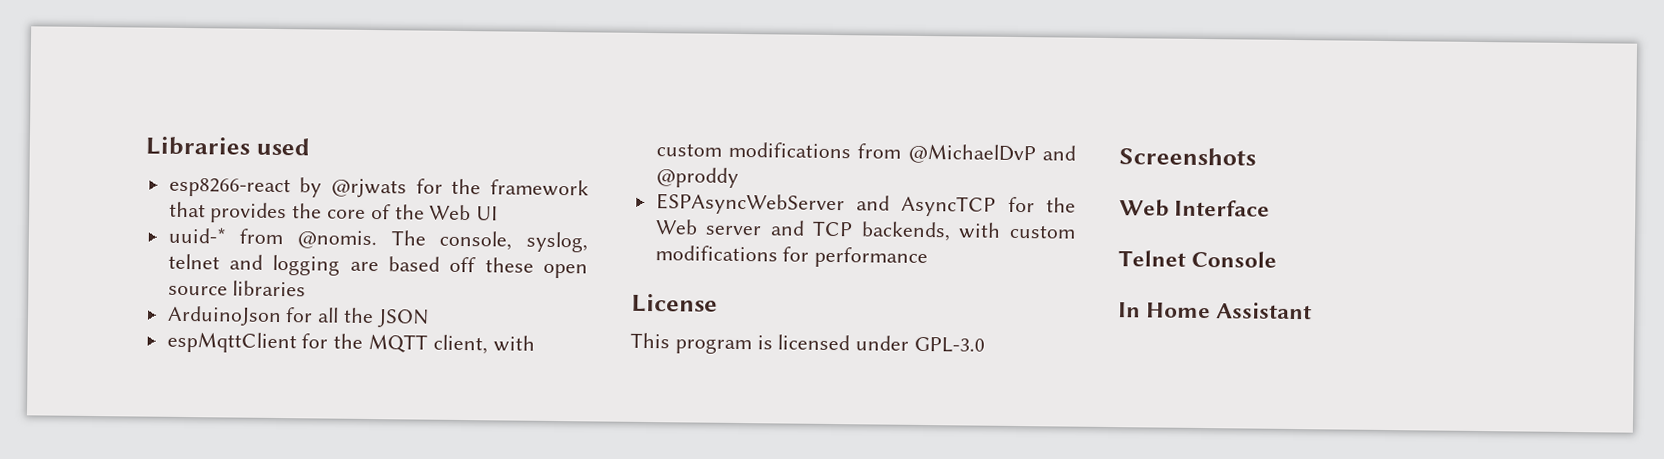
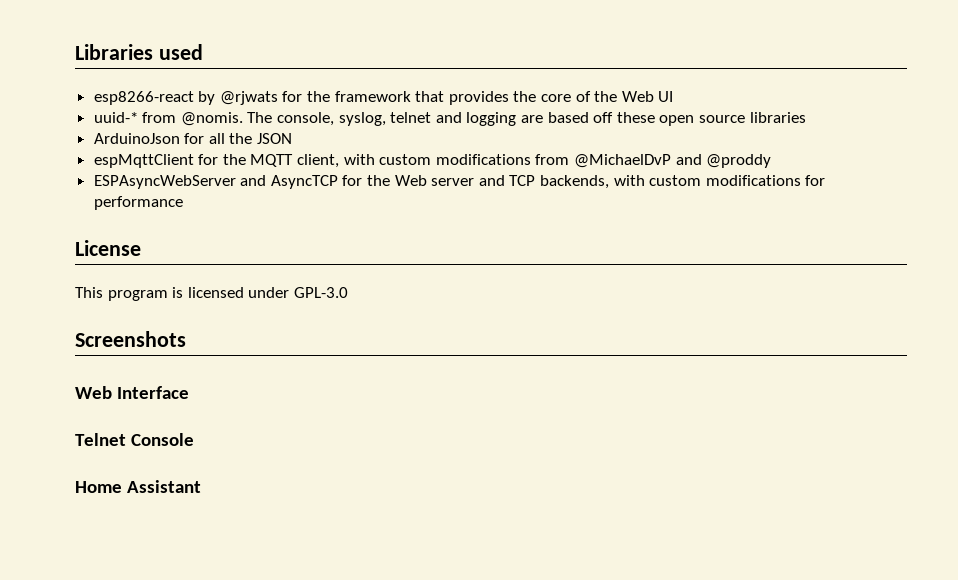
- In Home Assistant
+ Home Assistant

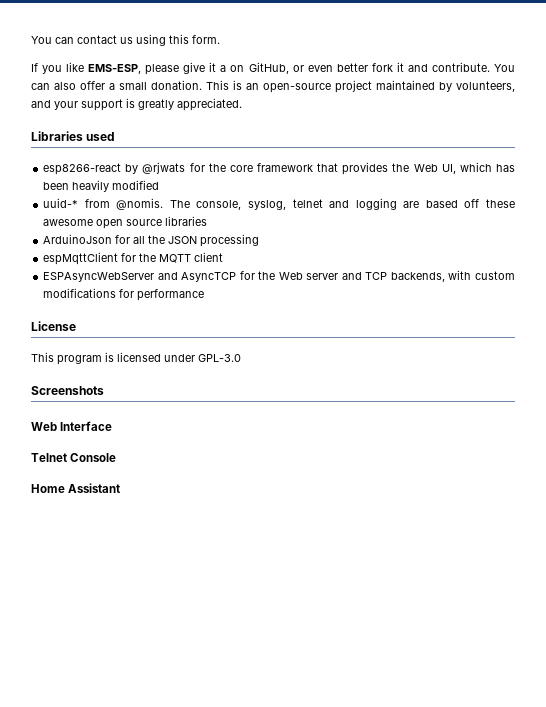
+ You can contact us using this form.
+ If you like EMS-ESP, please give it a on GitHub, or even better fork it and contribute. You can also offer a small donation. This is an open-source project maintained by volunteers, and your support is greatly appreciated.
- esp8266-react by @rjwats for the framework that provides the core of the Web UI
+ esp8266-react by @rjwats for the core framework that provides the Web UI, which has been heavily modified
- The console, syslog, telnet and logging are based off these open source libraries
+ The console, syslog, telnet and logging are based off these awesome open source libraries
- ArduinoJson for all the JSON
+ ArduinoJson for all the JSON processing
- espMqttClient for the MQTT client, with custom modifications from @MichaelDvP and @proddy
+ espMqttClient for the MQTT client

